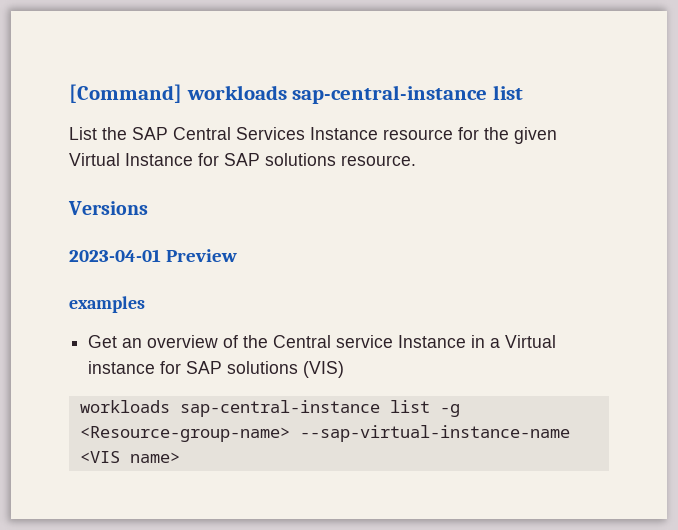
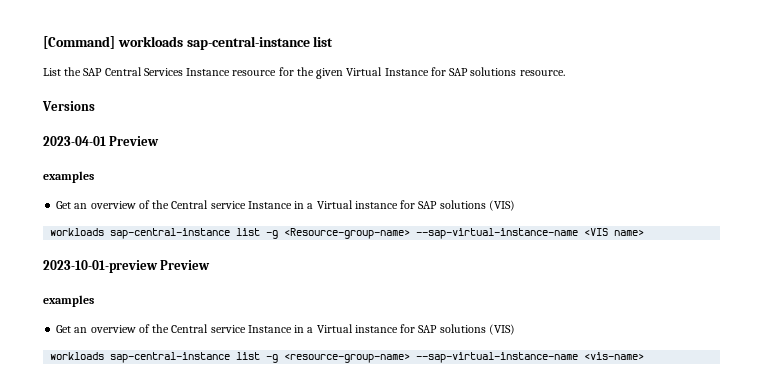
+ 2023-10-01-preview Preview
+ examples
+ Get an overview of the Central service Instance in a Virtual instance for SAP solutions (VIS)
+ workloads sap-central-instance list -g <resource-group-name> --sap-virtual-instance-name <vis-name>

